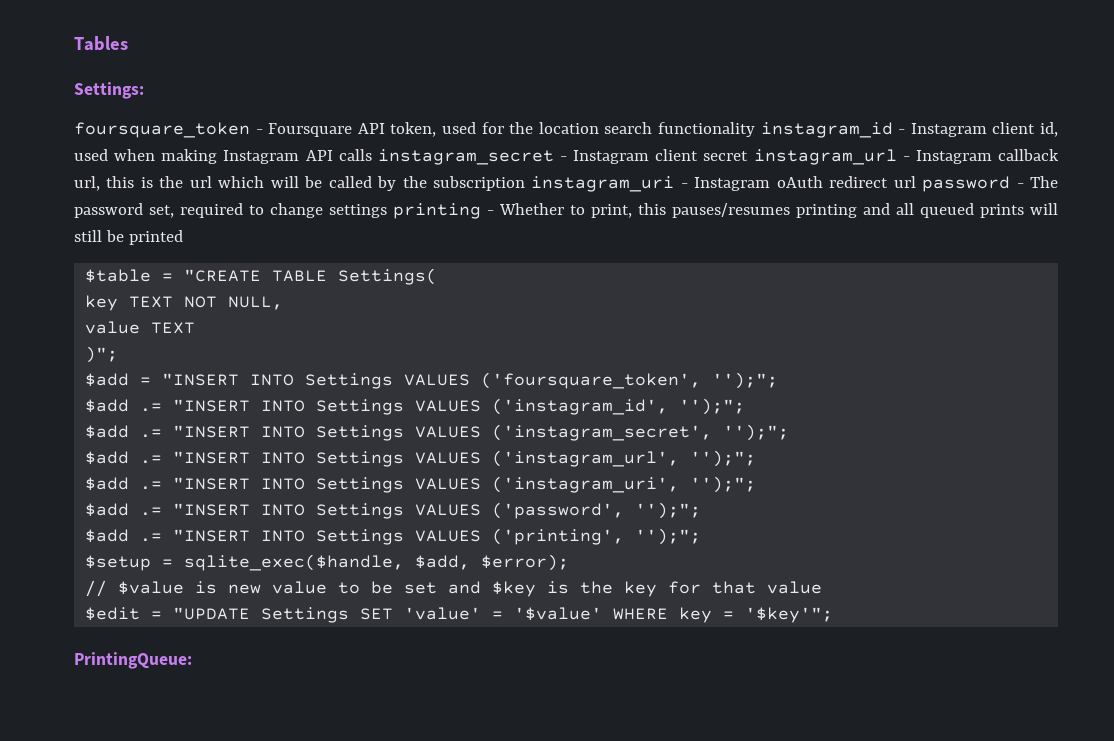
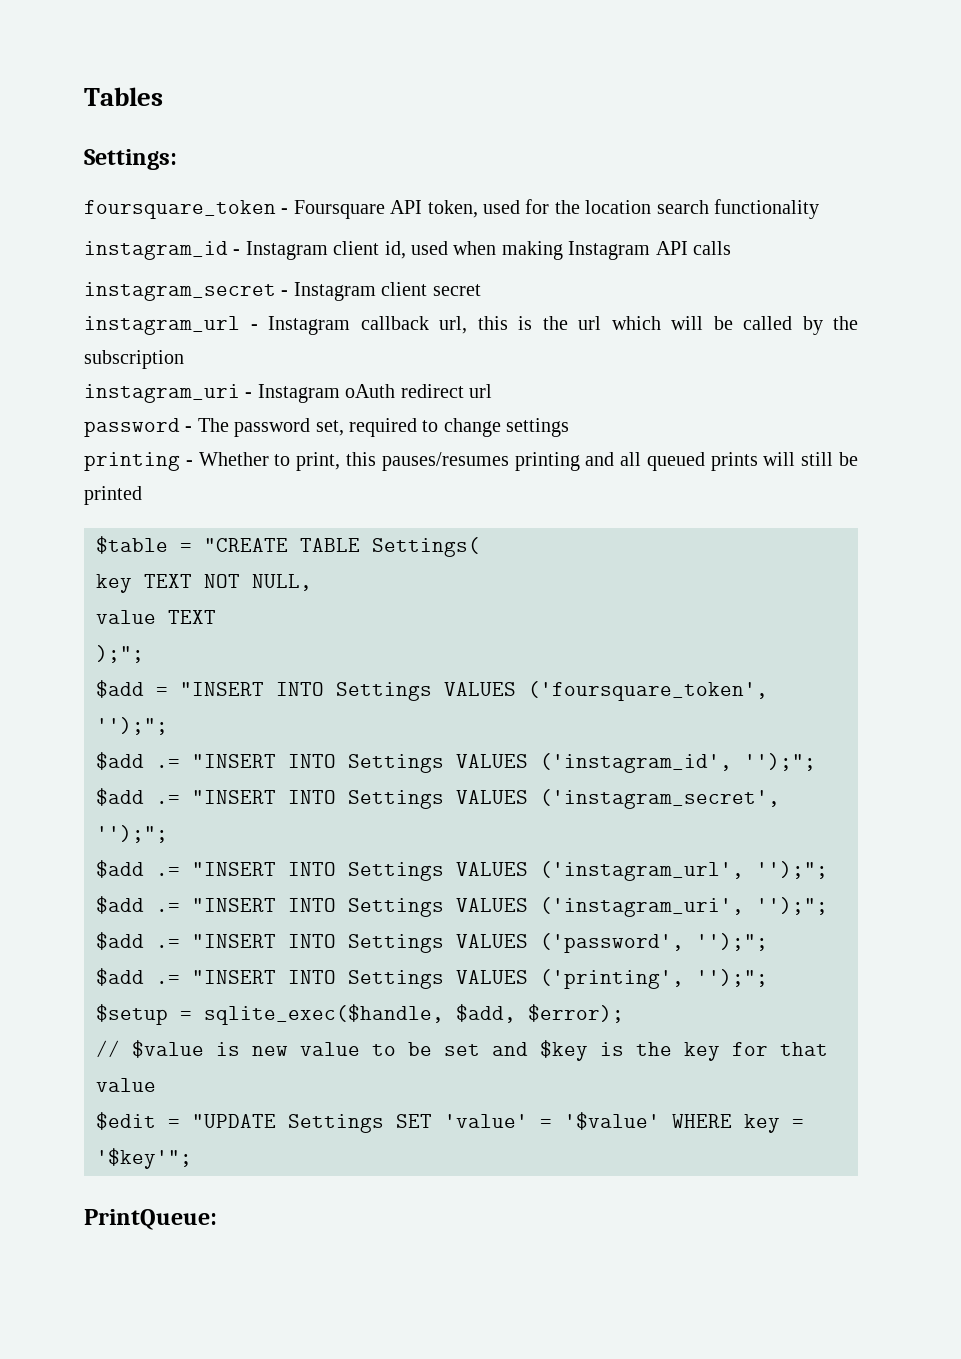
- foursquare_token - Foursquare API token, used for the location search functionality instagram_id - Instagram client id, used when making Instagram API calls instagram_secret - Instagram client secret instagram_url - Instagram callback url, this is the url which will be called by the subscription instagram_uri - Instagram oAuth redirect url password - The password set, required to change settings printing - Whether to print, this pauses/resumes printing and all queued prints will still be printed
+ foursquare_token - Foursquare API token, used for the location search functionality
+ instagram_id - Instagram client id, used when making Instagram API calls
+ instagram_secret - Instagram client secret
+ instagram_url - Instagram callback url, this is the url which will be called by the subscription
+ instagram_uri - Instagram oAuth redirect url
+ password - The password set, required to change settings
+ printing - Whether to print, this pauses/resumes printing and all queued prints will still be printed
- )";
+ );";
- PrintingQueue:
+ PrintQueue:

